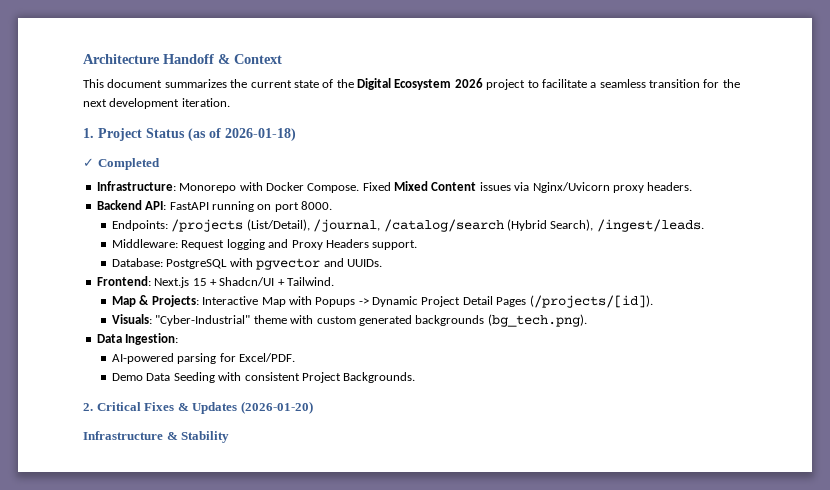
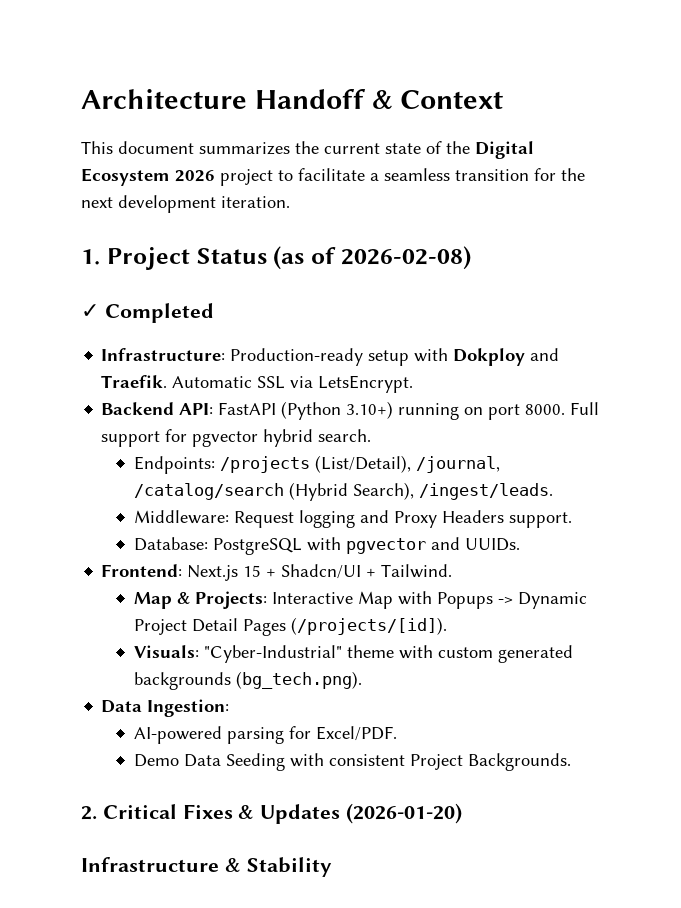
- 1. Project Status (as of 2026-01-18)
+ 1. Project Status (as of 2026-02-08)
- Infrastructure: Monorepo with Docker Compose. Fixed Mixed Content issues via Nginx/Uvicorn proxy headers.
+ Infrastructure: Production-ready setup with Dokploy and Traefik. Automatic SSL via LetsEncrypt.
- Backend API: FastAPI running on port 8000.
+ Backend API: FastAPI (Python 3.10+) running on port 8000. Full support for pgvector hybrid search.

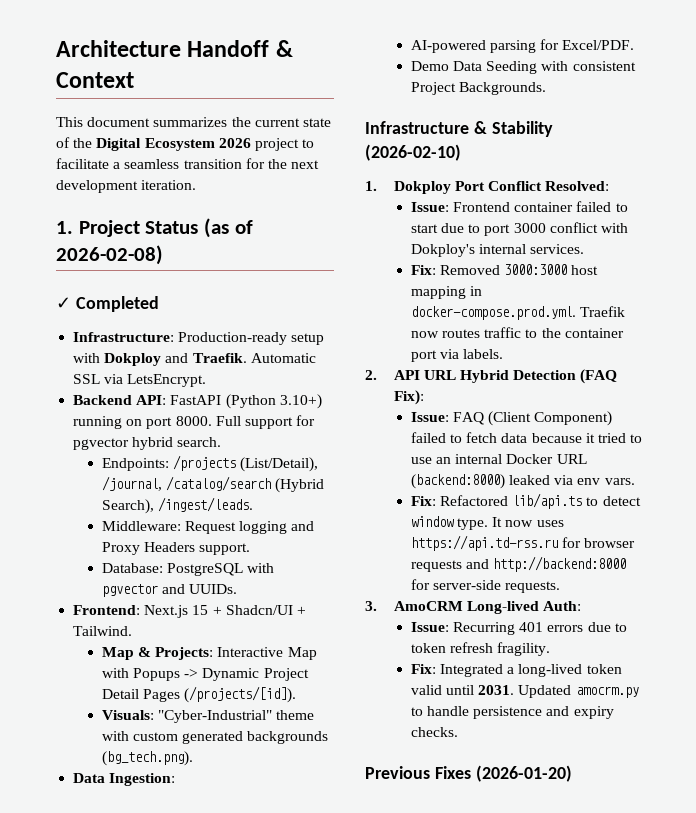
- 2. Critical Fixes & Updates (2026-01-20)
- Infrastructure & Stability
+ Infrastructure & Stability (2026-02-10)
+ 1. Dokploy Port Conflict Resolved:
+ Issue: Frontend container failed to start due to port 3000 conflict with Dokploy's internal services.
+ Fix: Removed 3000:3000 host mapping in docker-compose.prod.yml. Traefik now routes traffic to the container port via labels.
+ 2. API URL Hybrid Detection (FAQ Fix):
+ Issue: FAQ (Client Component) failed to fetch data because it tried to use an internal Docker URL (backend:8000) leaked via env vars.
+ Fix: Refactored lib/api.ts to detect window type. It now uses https://api.td-rss.ru for browser requests and http://backend:8000 for server-side requests.
+ 3. AmoCRM Long-lived Auth:
+ Issue: Recurring 401 errors due to token refresh fragility.
+ Fix: Integrated a long-lived token valid until 2031. Updated amocrm.py to handle persistence and expiry checks.
+ Previous Fixes (2026-01-20)

